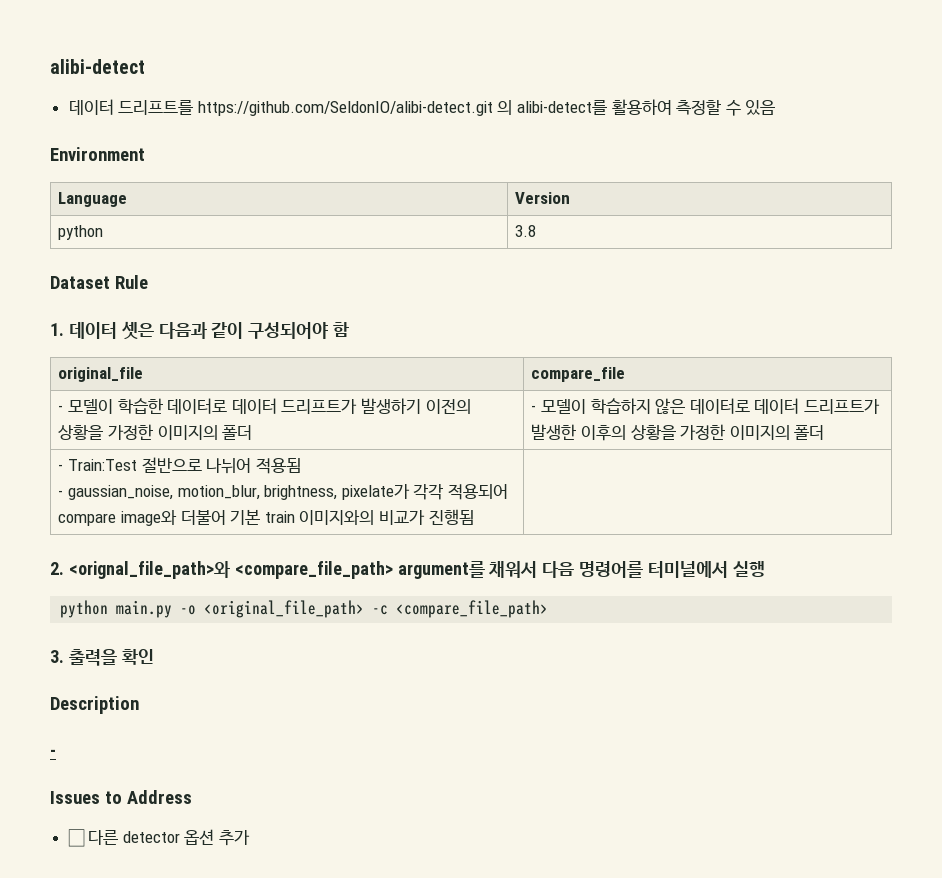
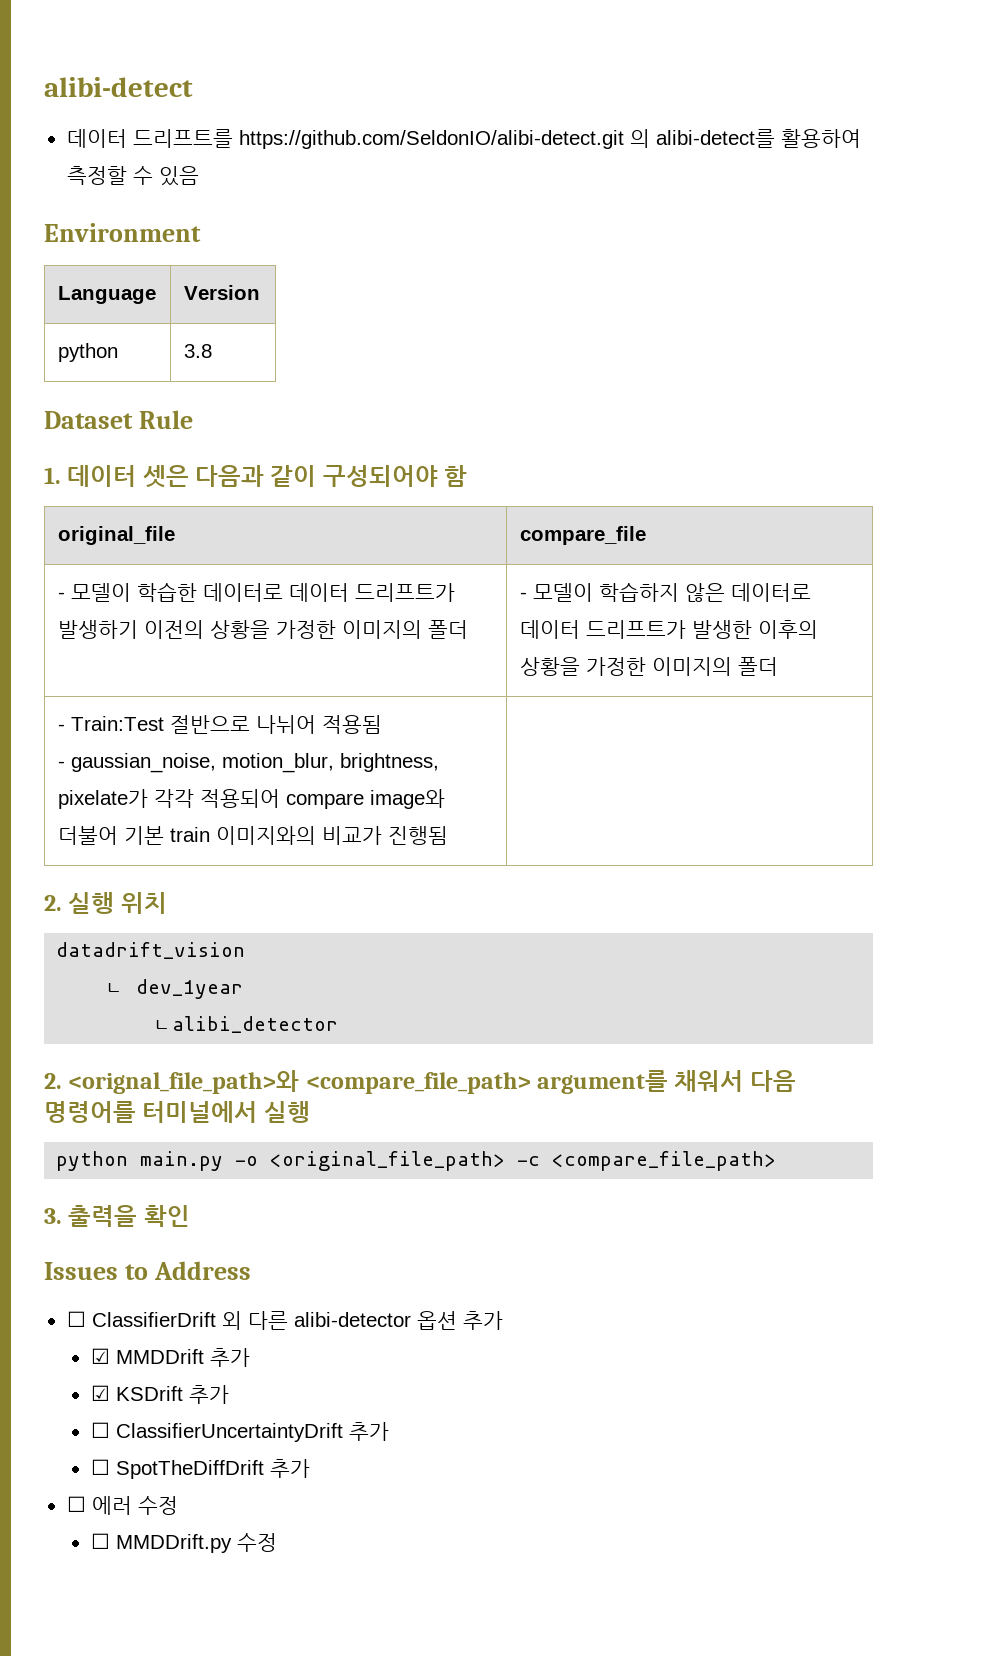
+ 2. 실행 위치
+ datadrift_vision
+ ㄴ dev_1year
+ ㄴalibi_detector
- Description
- -
- ☐ 다른 detector 옵션 추가
+ ☐ ClassifierDrift 외 다른 alibi-detector 옵션 추가
+ ☑ MMDDrift 추가
+ ☑ KSDrift 추가
+ ☐ ClassifierUncertaintyDrift 추가
+ ☐ SpotTheDiffDrift 추가
+ ☐ 에러 수정
+ ☐ MMDDrift.py 수정

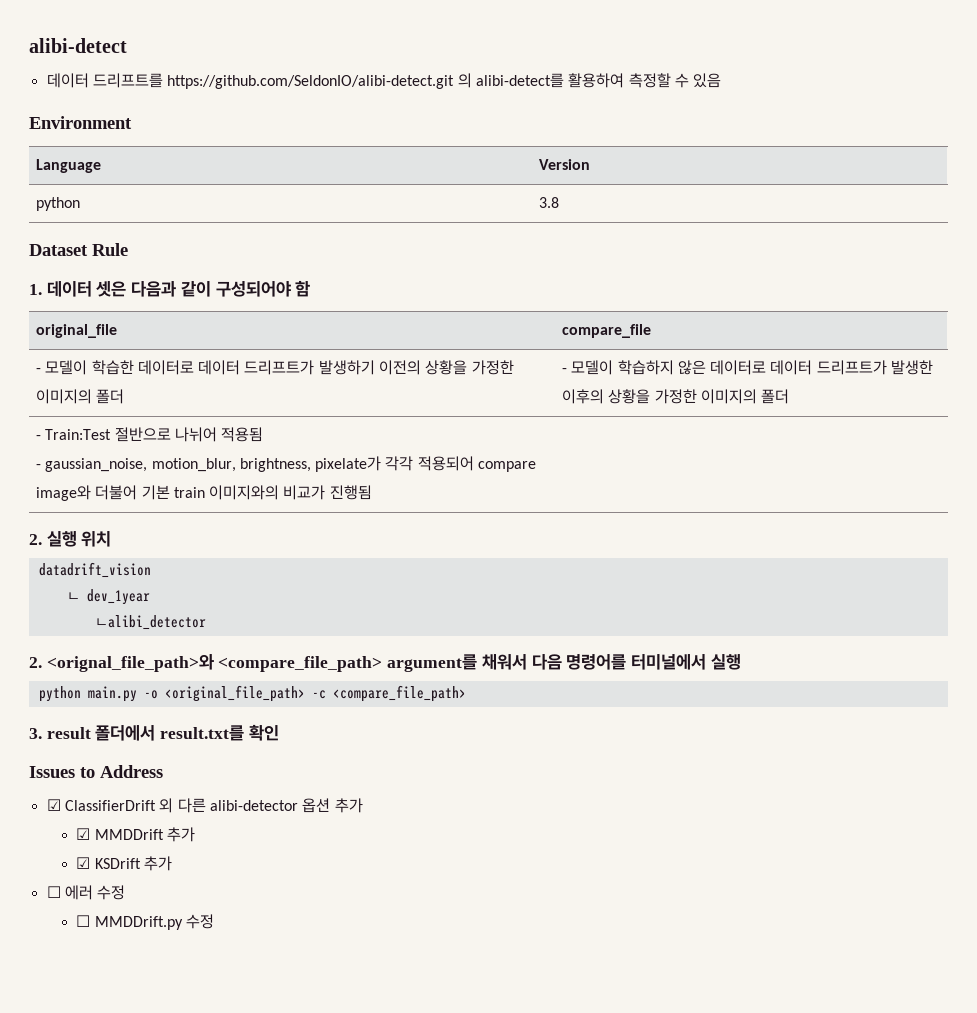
- 3. 출력을 확인
+ 3. result 폴더에서 result.txt를 확인
- ☐ ClassifierDrift 외 다른 alibi-detector 옵션 추가
+ ☑ ClassifierDrift 외 다른 alibi-detector 옵션 추가
- ☐ ClassifierUncertaintyDrift 추가
- ☐ SpotTheDiffDrift 추가

